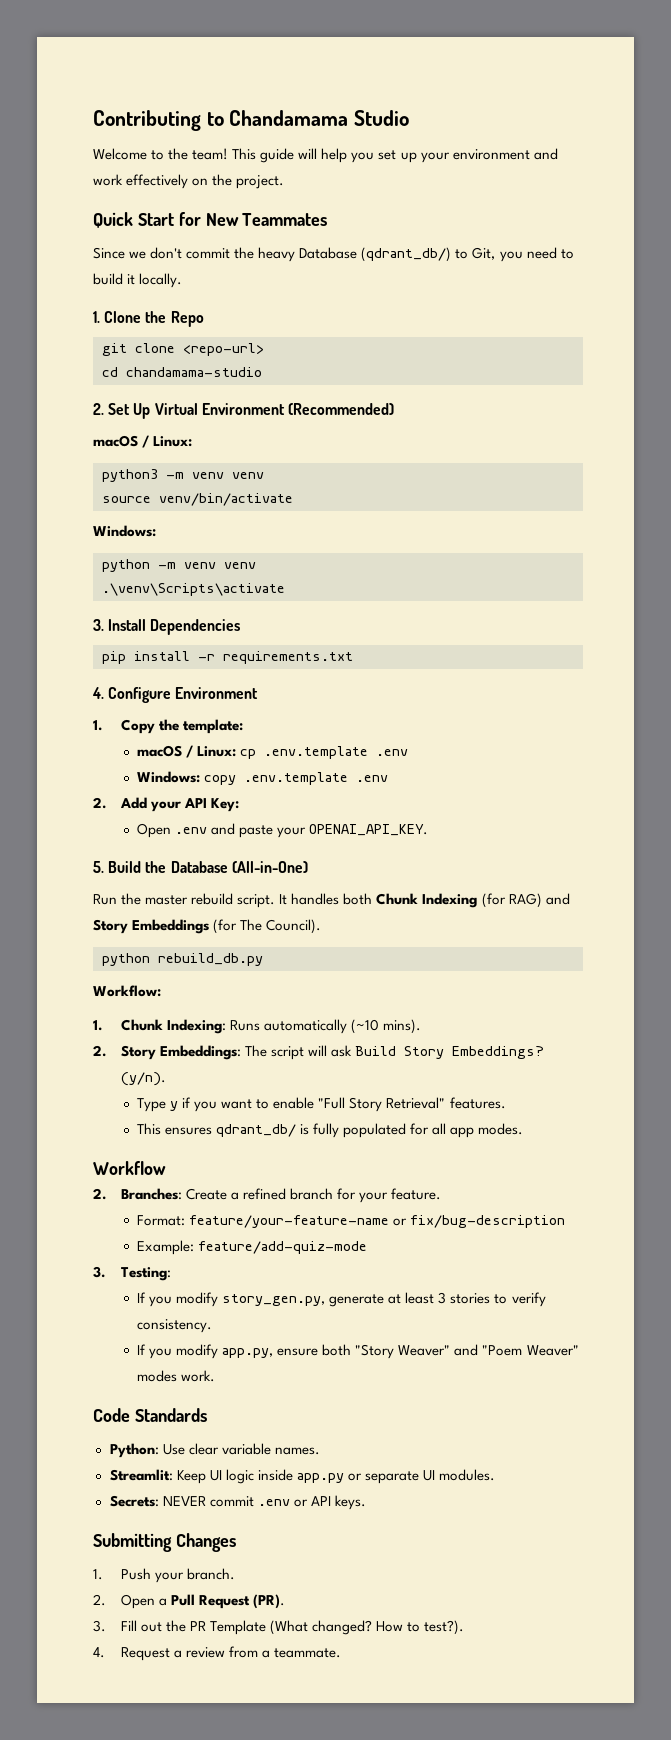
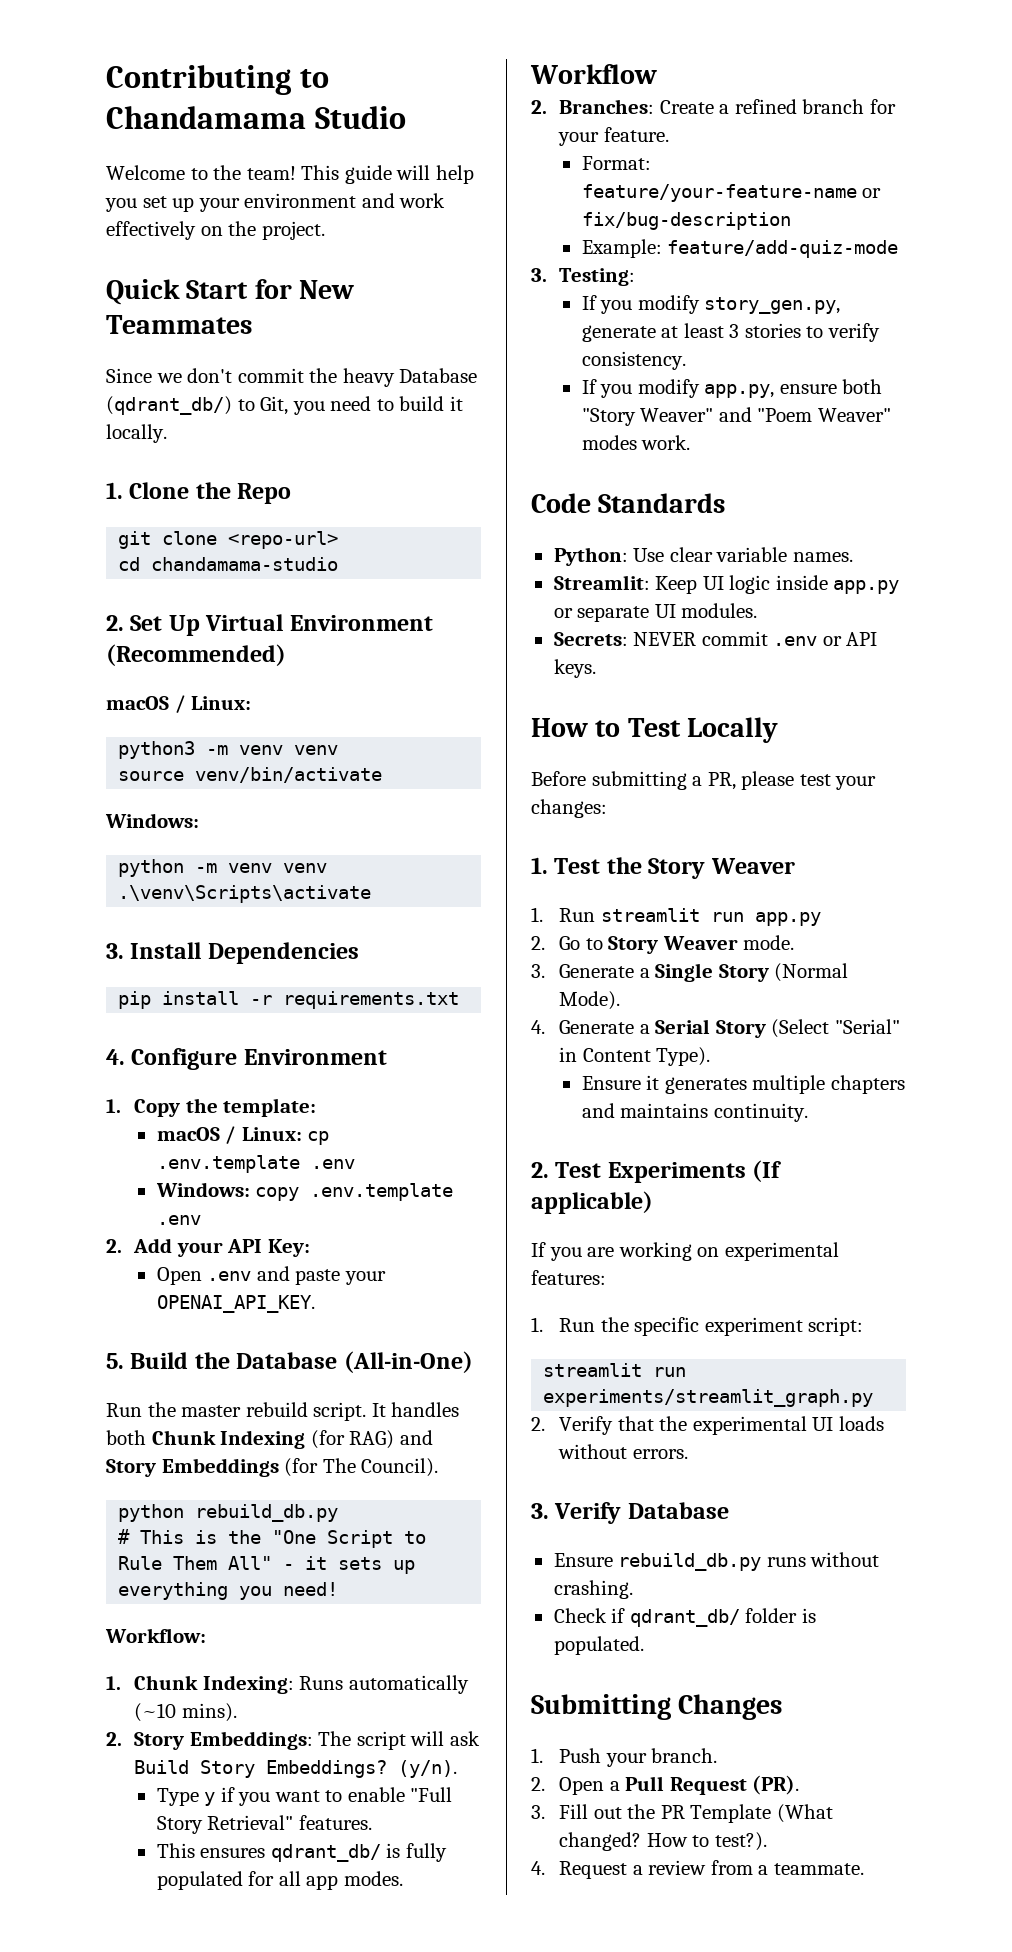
+ # This is the "One Script to Rule Them All" - it sets up everything you need!
+ How to Test Locally
+ Before submitting a PR, please test your changes:
+ 1. Test the Story Weaver
+ 1. Run streamlit run app.py
+ 2. Go to Story Weaver mode.
+ 3. Generate a Single Story (Normal Mode).
+ 4. Generate a Serial Story (Select "Serial" in Content Type).
+ Ensure it generates multiple chapters and maintains continuity.
+ 2. Test Experiments (If applicable)
+ If you are working on experimental features:
+ 1. Run the specific experiment script:
+ streamlit run experiments/streamlit_graph.py
+ 2. Verify that the experimental UI loads without errors.
+ 3. Verify Database
+ Ensure rebuild_db.py runs without crashing.
+ Check if qdrant_db/ folder is populated.

